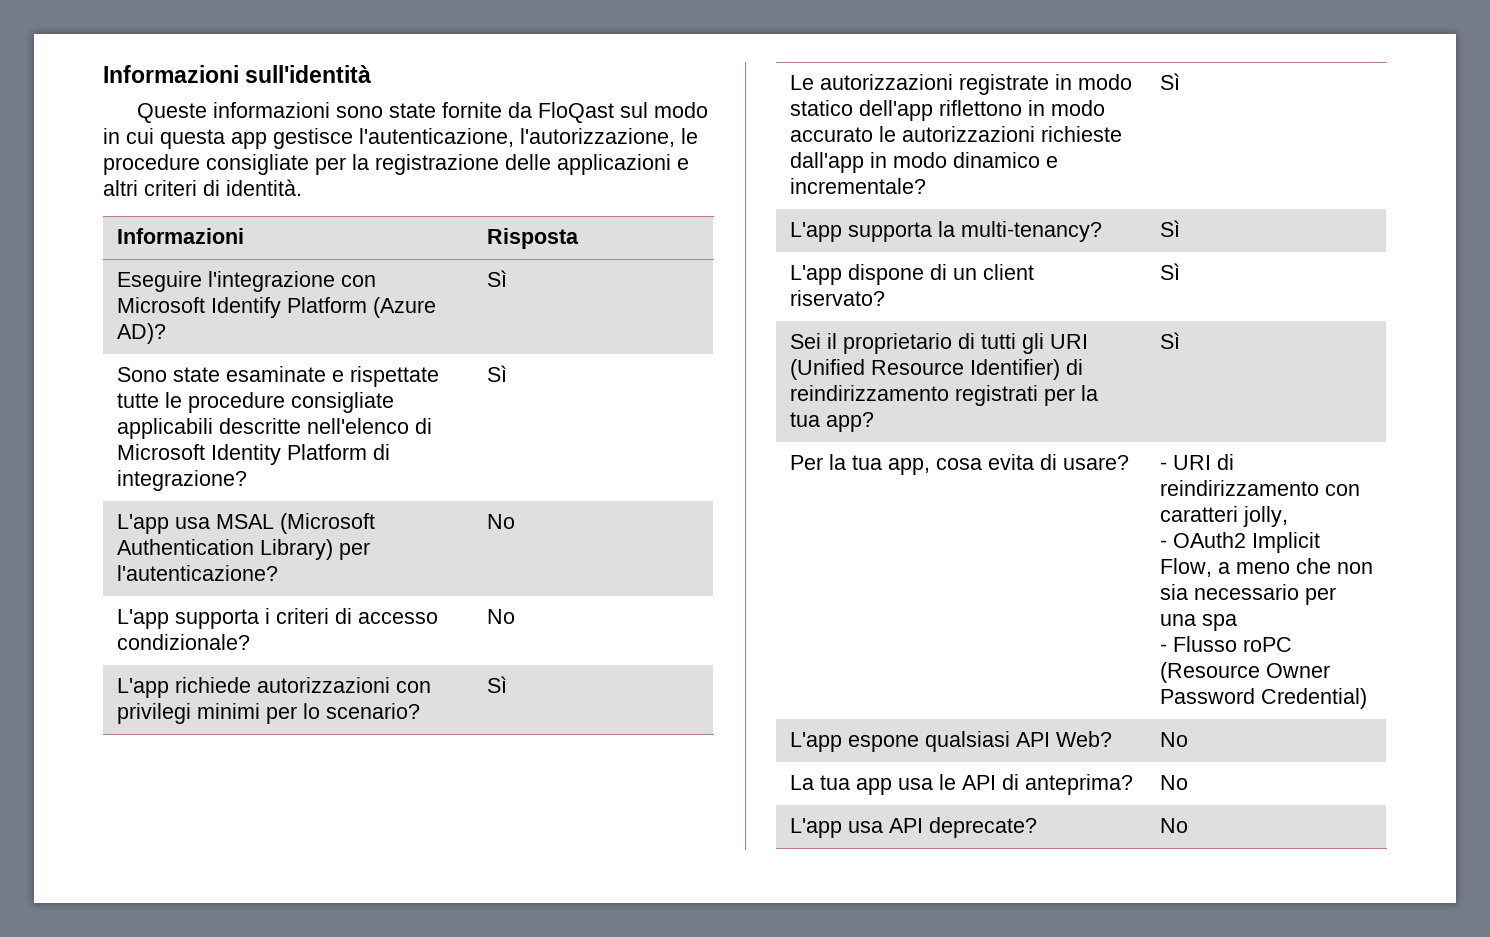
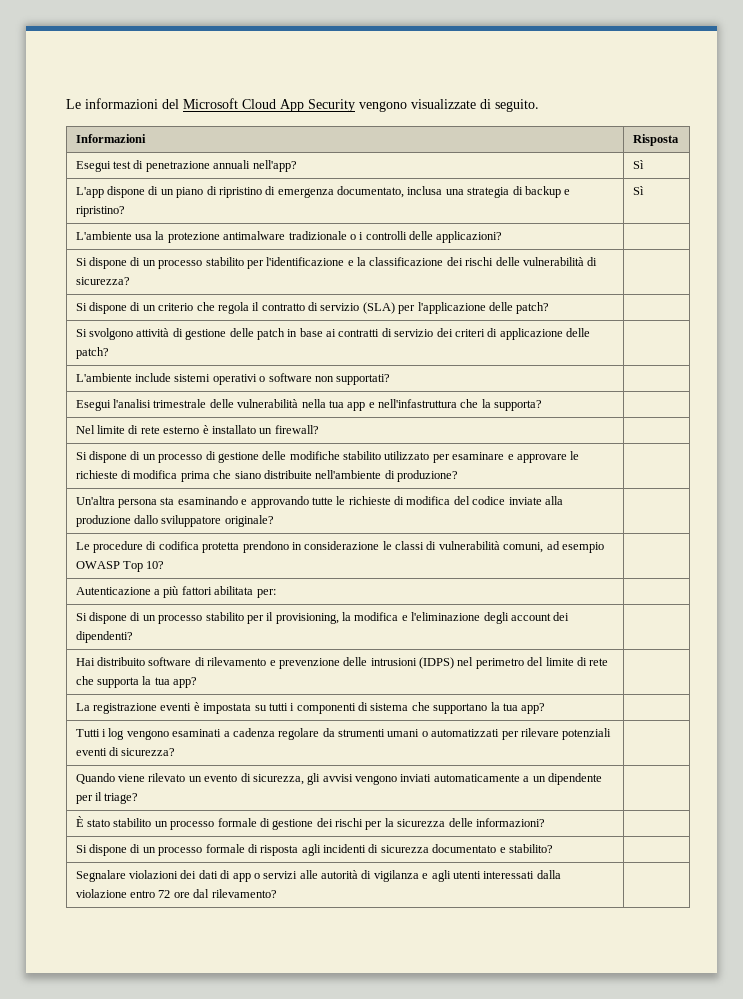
- Informazioni sull'identità
- Queste informazioni sono state fornite da FloQast sul modo in cui questa app gestisce l'autenticazione, l'autorizzazione, le procedure consigliate per la registrazione delle applicazioni e altri criteri di identità.
+ Le informazioni del Microsoft Cloud App Security vengono visualizzate di seguito.
  Informazioni | Risposta
- Eseguire l'integrazione con Microsoft Identify Platform (Azure AD)? | Sì
- Sono state esaminate e rispettate tutte le procedure consigliate applicabili descritte nell'elenco di Microsoft Identity Platform di integrazione? | Sì
- L'app usa MSAL (Microsoft Authentication Library) per l'autenticazione? | No
- L'app supporta i criteri di accesso condizionale? | No
- L'app richiede autorizzazioni con privilegi minimi per lo scenario? | Sì
- Le autorizzazioni registrate in modo statico dell'app riflettono in modo accurato le autorizzazioni richieste dall'app in modo dinamico e incrementale? | Sì
- L'app supporta la multi-tenancy? | Sì
+ Esegui test di penetrazione annuali nell'app? | Sì
- L'app dispone di un client riservato? | Sì
- Sei il proprietario di tutti gli URI (Unified Resource Identifier) di reindirizzamento registrati per la tua app? | Sì
- Per la tua app, cosa evita di usare? | - URI di reindirizzamento con caratteri jolly,
- - OAuth2 Implicit Flow, a meno che non sia necessario per una spa
- - Flusso roPC (Resource Owner Password Credential)
- L'app espone qualsiasi API Web? | No
- La tua app usa le API di anteprima? | No
- L'app usa API deprecate? | No
+ L'app dispone di un piano di ripristino di emergenza documentato, inclusa una strategia di backup e ripristino? | Sì
+ L'ambiente usa la protezione antimalware tradizionale o i controlli delle applicazioni? |
+ Si dispone di un processo stabilito per l'identificazione e la classificazione dei rischi delle vulnerabilità di sicurezza? |
+ Si dispone di un criterio che regola il contratto di servizio (SLA) per l'applicazione delle patch? |
+ Si svolgono attività di gestione delle patch in base ai contratti di servizio dei criteri di applicazione delle patch? |
+ L'ambiente include sistemi operativi o software non supportati? |
+ Esegui l'analisi trimestrale delle vulnerabilità nella tua app e nell'infastruttura che la supporta? |
+ Nel limite di rete esterno è installato un firewall? |
+ Si dispone di un processo di gestione delle modifiche stabilito utilizzato per esaminare e approvare le richieste di modifica prima che siano distribuite nell'ambiente di produzione? |
+ Un'altra persona sta esaminando e approvando tutte le richieste di modifica del codice inviate alla produzione dallo sviluppatore originale? |
+ Le procedure di codifica protetta prendono in considerazione le classi di vulnerabilità comuni, ad esempio OWASP Top 10? |
+ Autenticazione a più fattori abilitata per: |
+ Si dispone di un processo stabilito per il provisioning, la modifica e l'eliminazione degli account dei dipendenti? |
+ Hai distribuito software di rilevamento e prevenzione delle intrusioni (IDPS) nel perimetro del limite di rete che supporta la tua app? |
+ La registrazione eventi è impostata su tutti i componenti di sistema che supportano la tua app? |
+ Tutti i log vengono esaminati a cadenza regolare da strumenti umani o automatizzati per rilevare potenziali eventi di sicurezza? |
+ Quando viene rilevato un evento di sicurezza, gli avvisi vengono inviati automaticamente a un dipendente per il triage? |
+ È stato stabilito un processo formale di gestione dei rischi per la sicurezza delle informazioni? |
+ Si dispone di un processo formale di risposta agli incidenti di sicurezza documentato e stabilito? |
+ Segnalare violazioni dei dati di app o servizi alle autorità di vigilanza e agli utenti interessati dalla violazione entro 72 ore dal rilevamento? |

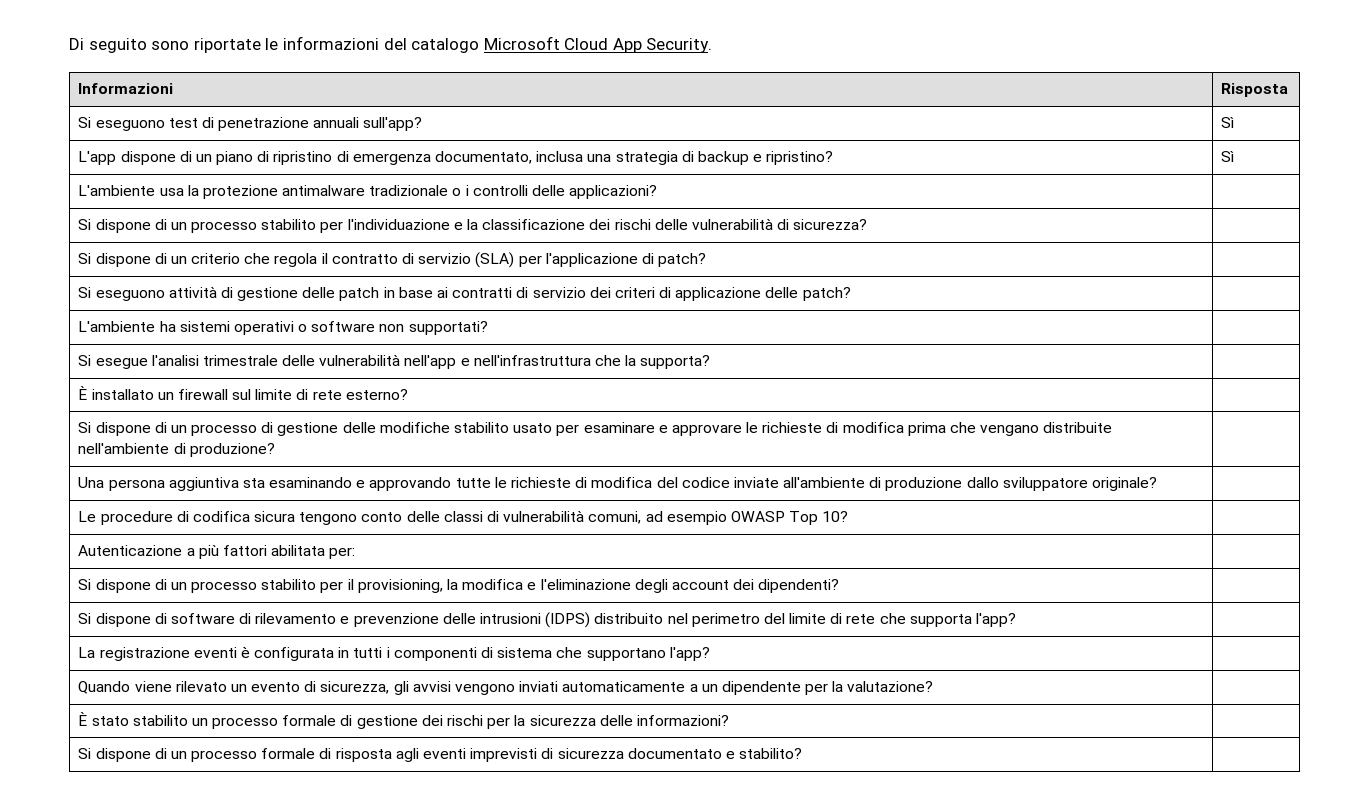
- Le informazioni del Microsoft Cloud App Security vengono visualizzate di seguito.
+ Di seguito sono riportate le informazioni del catalogo Microsoft Cloud App Security.
- Esegui test di penetrazione annuali nell'app? | Sì
+ Si eseguono test di penetrazione annuali sull'app? | Sì
- Si dispone di un processo stabilito per l'identificazione e la classificazione dei rischi delle vulnerabilità di sicurezza? |
+ Si dispone di un processo stabilito per l'individuazione e la classificazione dei rischi delle vulnerabilità di sicurezza? |
- Si dispone di un criterio che regola il contratto di servizio (SLA) per l'applicazione delle patch? |
+ Si dispone di un criterio che regola il contratto di servizio (SLA) per l'applicazione di patch? |
- Si svolgono attività di gestione delle patch in base ai contratti di servizio dei criteri di applicazione delle patch? |
+ Si eseguono attività di gestione delle patch in base ai contratti di servizio dei criteri di applicazione delle patch? |
- L'ambiente include sistemi operativi o software non supportati? |
+ L'ambiente ha sistemi operativi o software non supportati? |
- Esegui l'analisi trimestrale delle vulnerabilità nella tua app e nell'infastruttura che la supporta? |
- Nel limite di rete esterno è installato un firewall? |
+ Si esegue l'analisi trimestrale delle vulnerabilità nell'app e nell'infrastruttura che la supporta? |
+ È installato un firewall sul limite di rete esterno? |
- Si dispone di un processo di gestione delle modifiche stabilito utilizzato per esaminare e approvare le richieste di modifica prima che siano distribuite nell'ambiente di produzione? |
+ Si dispone di un processo di gestione delle modifiche stabilito usato per esaminare e approvare le richieste di modifica prima che vengano distribuite nell'ambiente di produzione? |
- Un'altra persona sta esaminando e approvando tutte le richieste di modifica del codice inviate alla produzione dallo sviluppatore originale? |
+ Una persona aggiuntiva sta esaminando e approvando tutte le richieste di modifica del codice inviate all'ambiente di produzione dallo sviluppatore originale? |
- Le procedure di codifica protetta prendono in considerazione le classi di vulnerabilità comuni, ad esempio OWASP Top 10? |
+ Le procedure di codifica sicura tengono conto delle classi di vulnerabilità comuni, ad esempio OWASP Top 10? |
- Hai distribuito software di rilevamento e prevenzione delle intrusioni (IDPS) nel perimetro del limite di rete che supporta la tua app? |
+ Si dispone di software di rilevamento e prevenzione delle intrusioni (IDPS) distribuito nel perimetro del limite di rete che supporta l'app? |
- La registrazione eventi è impostata su tutti i componenti di sistema che supportano la tua app? |
- Tutti i log vengono esaminati a cadenza regolare da strumenti umani o automatizzati per rilevare potenziali eventi di sicurezza? |
+ La registrazione eventi è configurata in tutti i componenti di sistema che supportano l'app? |
- Quando viene rilevato un evento di sicurezza, gli avvisi vengono inviati automaticamente a un dipendente per il triage? |
+ Quando viene rilevato un evento di sicurezza, gli avvisi vengono inviati automaticamente a un dipendente per la valutazione? |
- Si dispone di un processo formale di risposta agli incidenti di sicurezza documentato e stabilito? |
+ Si dispone di un processo formale di risposta agli eventi imprevisti di sicurezza documentato e stabilito? |
- Segnalare violazioni dei dati di app o servizi alle autorità di vigilanza e agli utenti interessati dalla violazione entro 72 ore dal rilevamento? |

